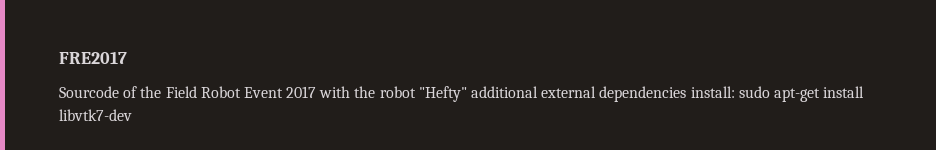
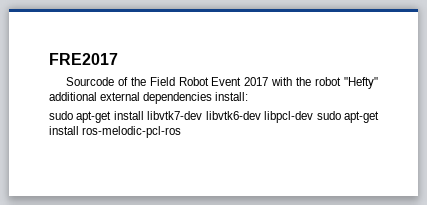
- Sourcode of the Field Robot Event 2017 with the robot "Hefty" additional external dependencies install: sudo apt-get install libvtk7-dev
+ Sourcode of the Field Robot Event 2017 with the robot "Hefty" additional external dependencies install:
+ sudo apt-get install libvtk7-dev libvtk6-dev libpcl-dev sudo apt-get install ros-melodic-pcl-ros

